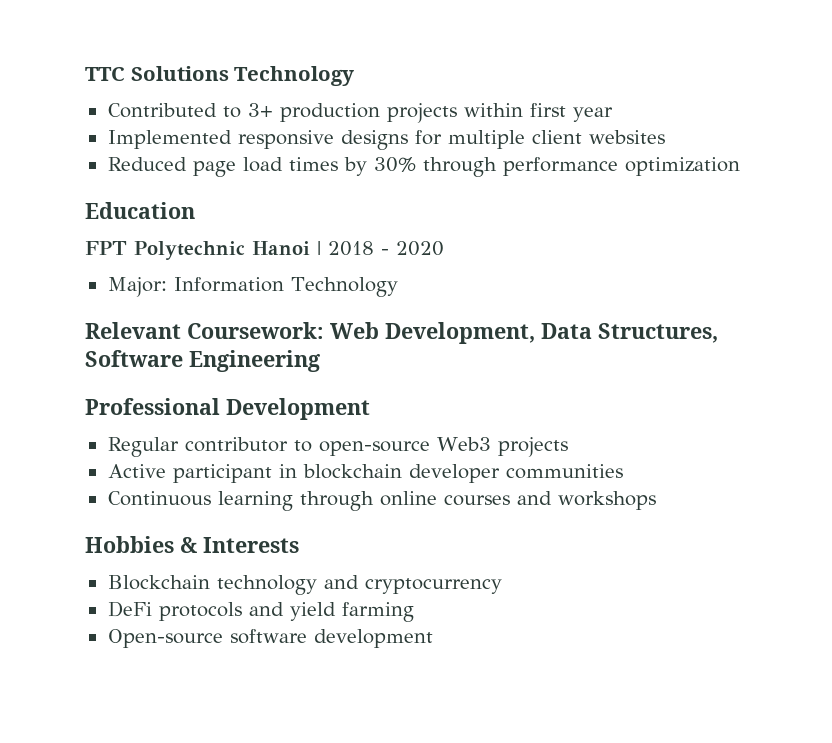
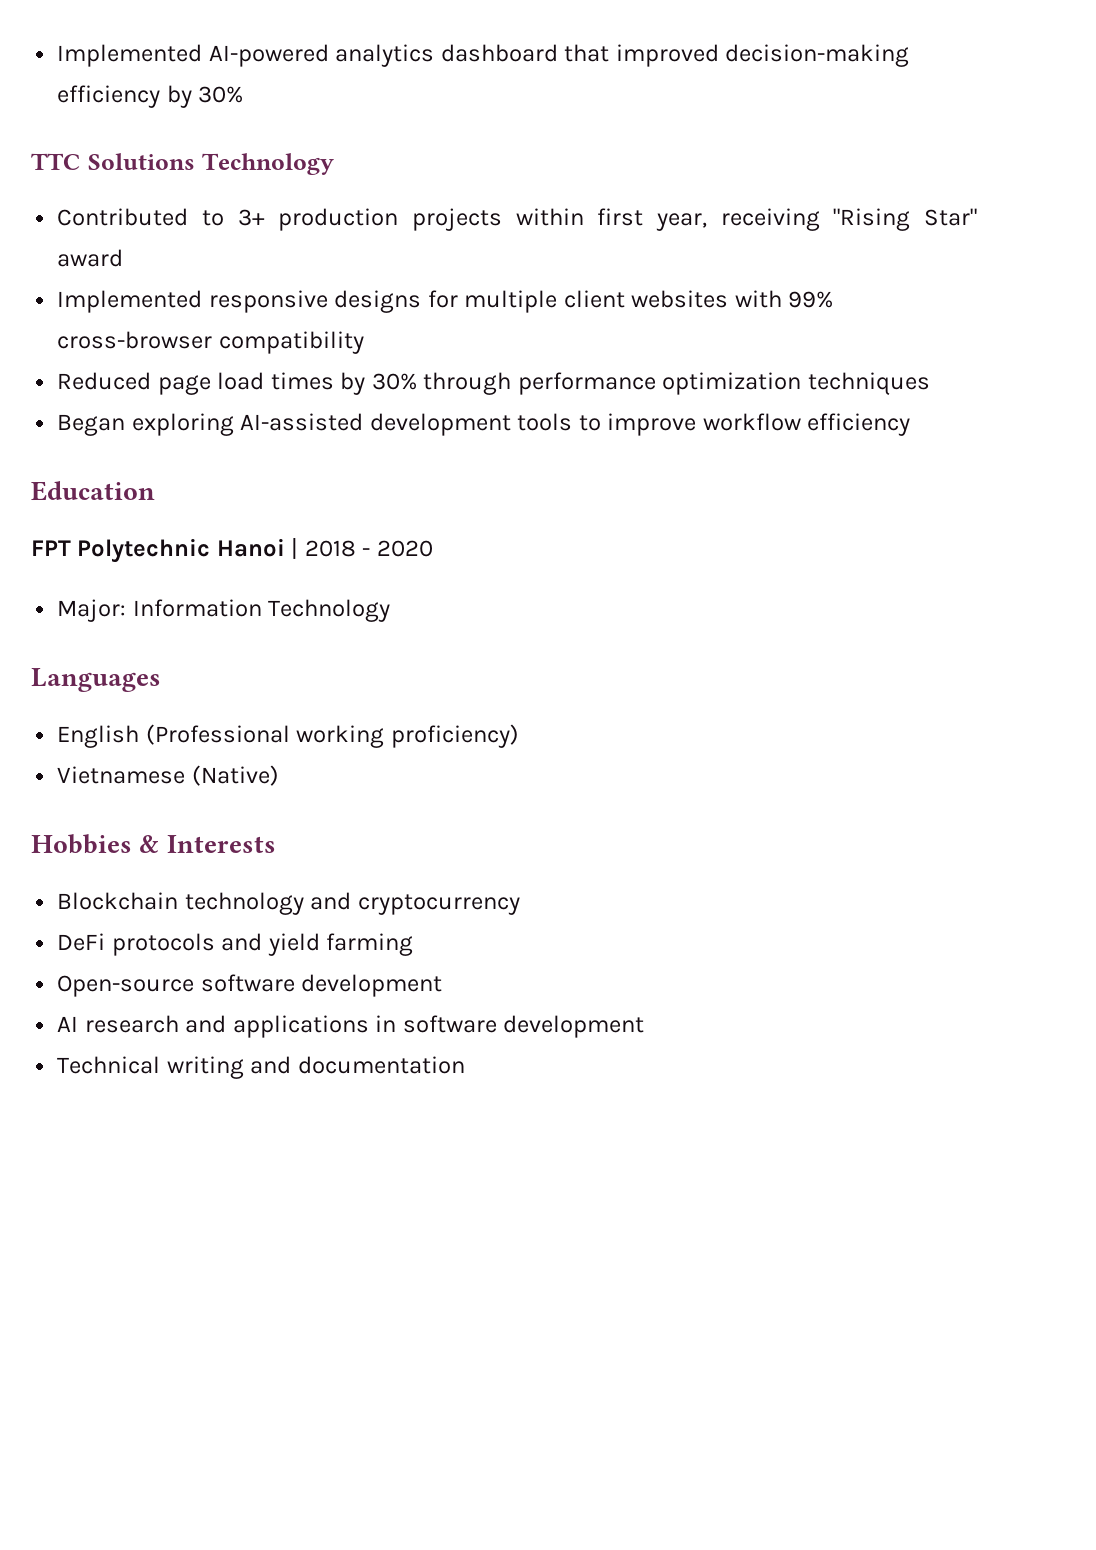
+ Implemented AI-powered analytics dashboard that improved decision-making efficiency by 30%
- Contributed to 3+ production projects within first year
+ Contributed to 3+ production projects within first year, receiving "Rising Star" award
- Implemented responsive designs for multiple client websites
+ Implemented responsive designs for multiple client websites with 99% cross-browser compatibility
- Reduced page load times by 30% through performance optimization
+ Reduced page load times by 30% through performance optimization techniques
+ Began exploring AI-assisted development tools to improve workflow efficiency
- Relevant Coursework: Web Development, Data Structures, Software Engineering
- Professional Development
- Regular contributor to open-source Web3 projects
- Active participant in blockchain developer communities
- Continuous learning through online courses and workshops
+ Languages
+ English (Professional working proficiency)
+ Vietnamese (Native)
+ AI research and applications in software development
+ Technical writing and documentation

